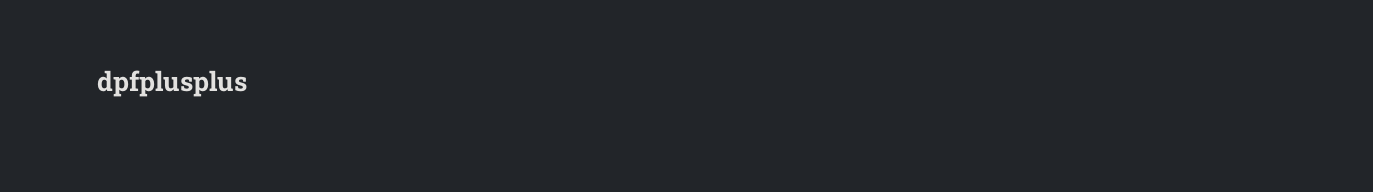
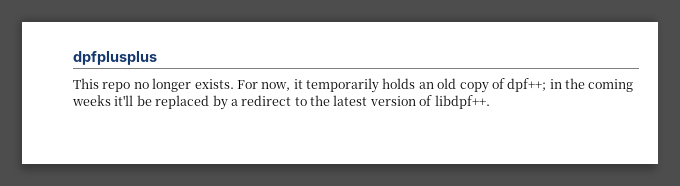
+ This repo no longer exists. For now, it temporarily holds an old copy of dpf++; in the coming weeks it'll be replaced by a redirect to the latest version of libdpf++.

